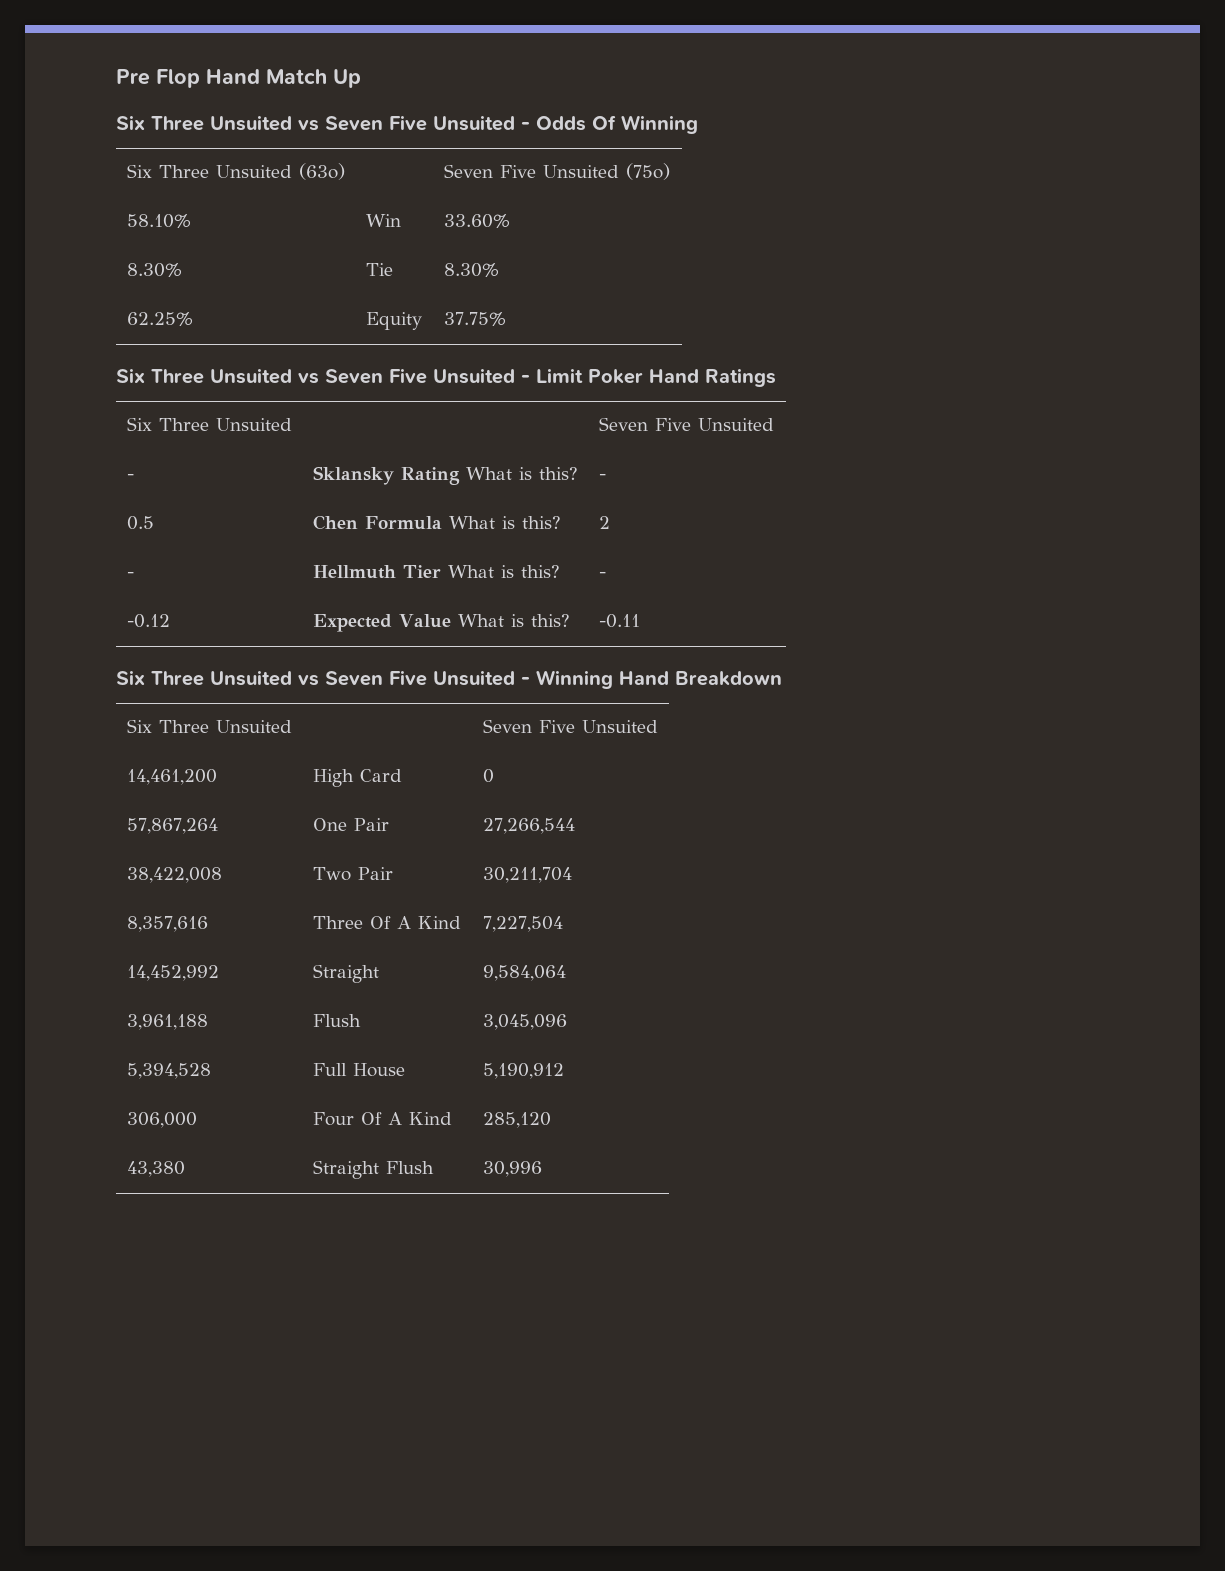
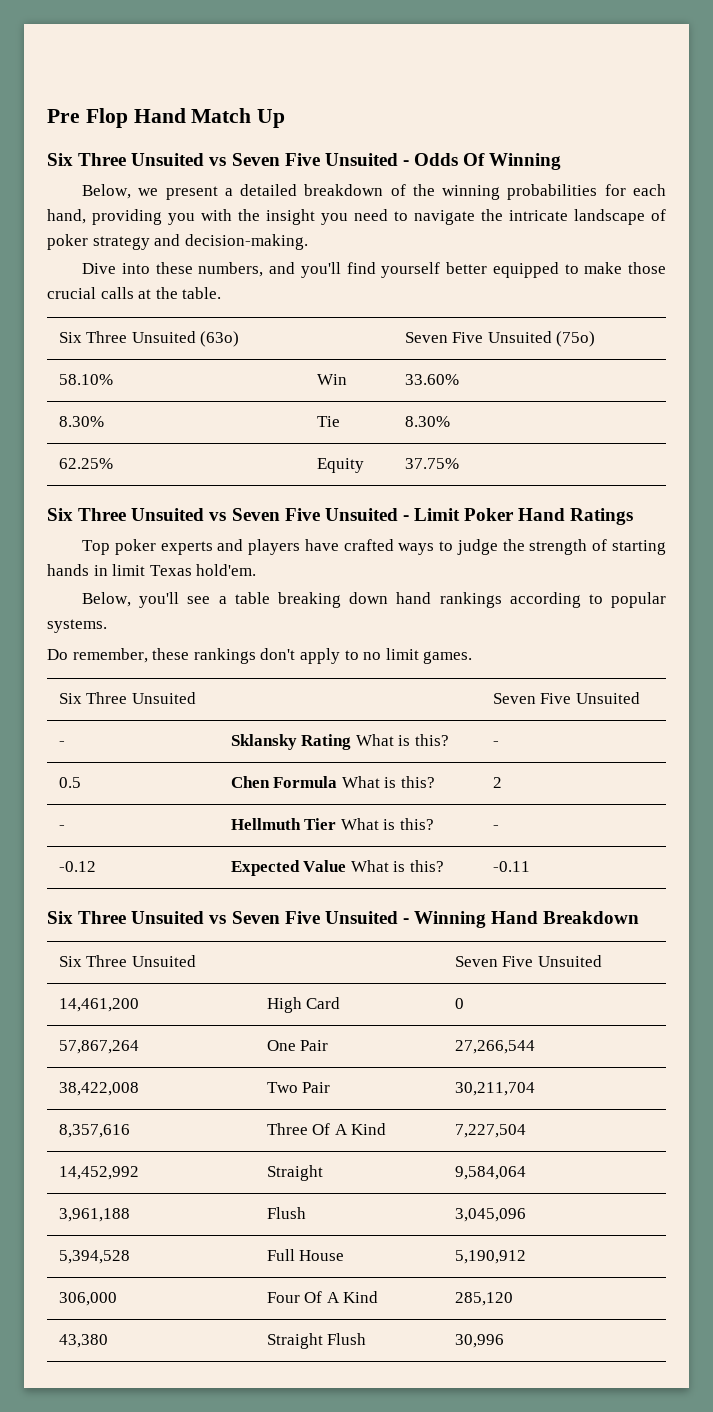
+ Below, we present a detailed breakdown of the winning probabilities for each hand, providing you with the insight you need to navigate the intricate landscape of poker strategy and decision-making.
+ Dive into these numbers, and you'll find yourself better equipped to make those crucial calls at the table.
+ Top poker experts and players have crafted ways to judge the strength of starting hands in limit Texas hold'em.
+ Below, you'll see a table breaking down hand rankings according to popular systems.
+ Do remember, these rankings don't apply to no limit games.

